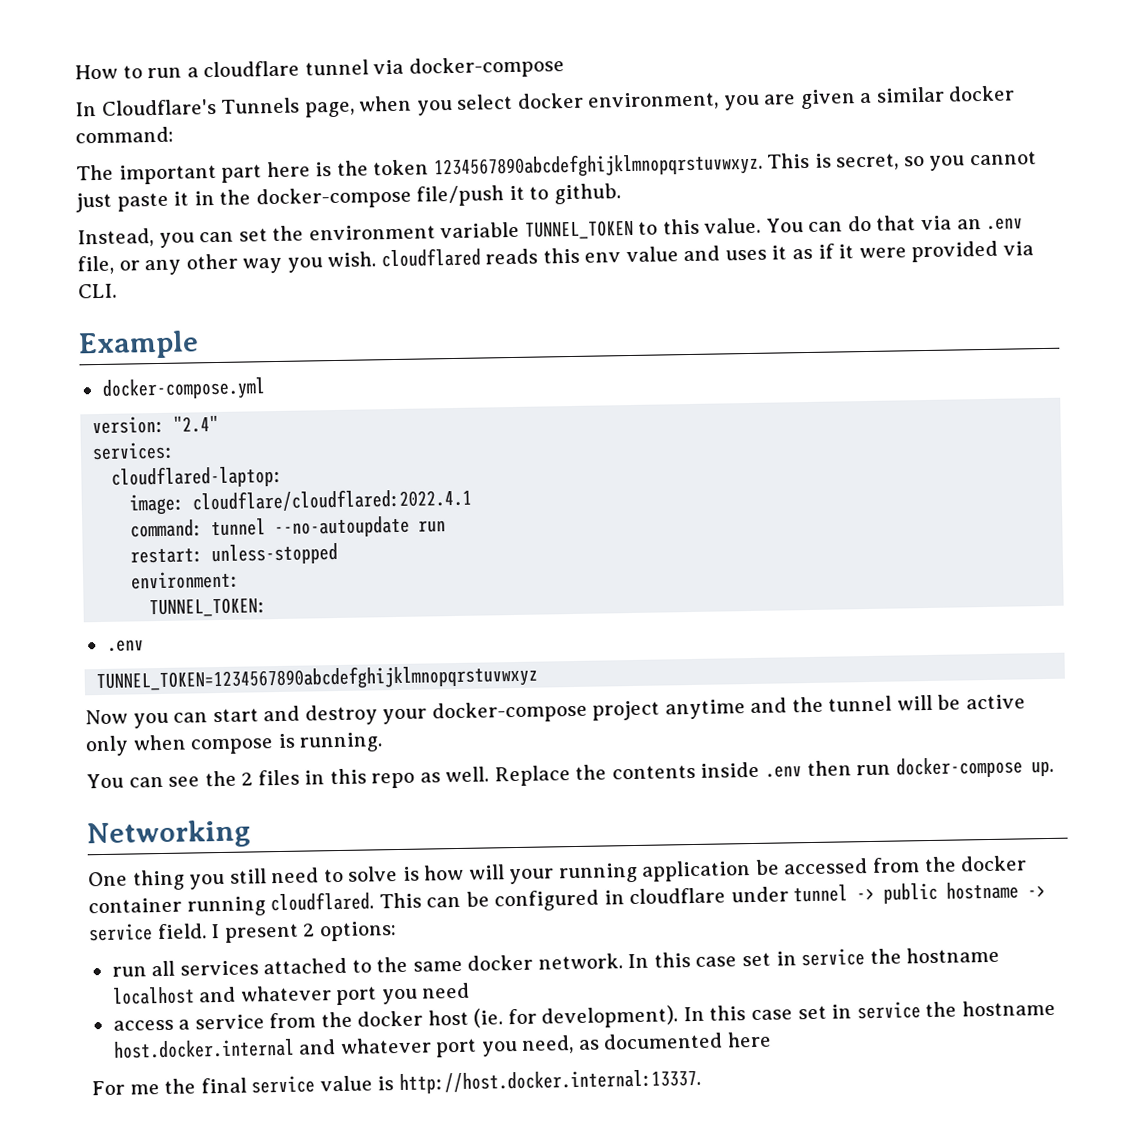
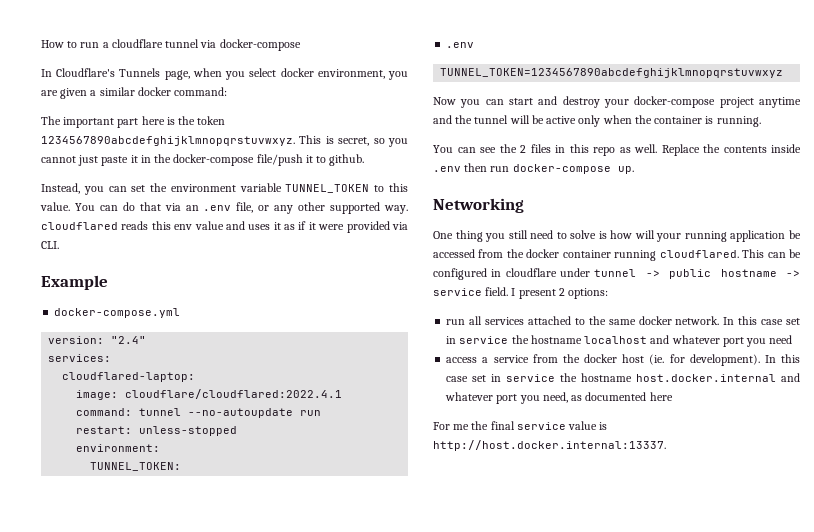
- You can do that via an .env file, or any other way you wish. cloudflared reads this env value and uses it as if it were provided via CLI.
+ You can do that via an .env file, or any other supported way. cloudflared reads this env value and uses it as if it were provided via CLI.
- Now you can start and destroy your docker-compose project anytime and the tunnel will be active only when compose is running.
+ Now you can start and destroy your docker-compose project anytime and the tunnel will be active only when the container is running.

